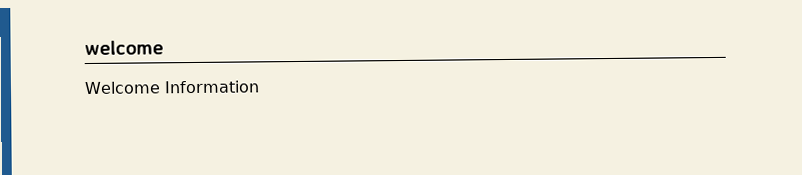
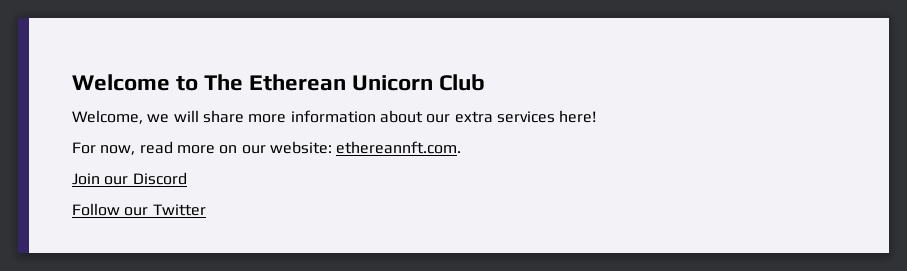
- welcome
- Welcome Information
+ Welcome to The Etherean Unicorn Club
+ Welcome, we will share more information about our extra services here!
+ For now, read more on our website: ethereannft.com.
+ Join our Discord
+ Follow our Twitter

